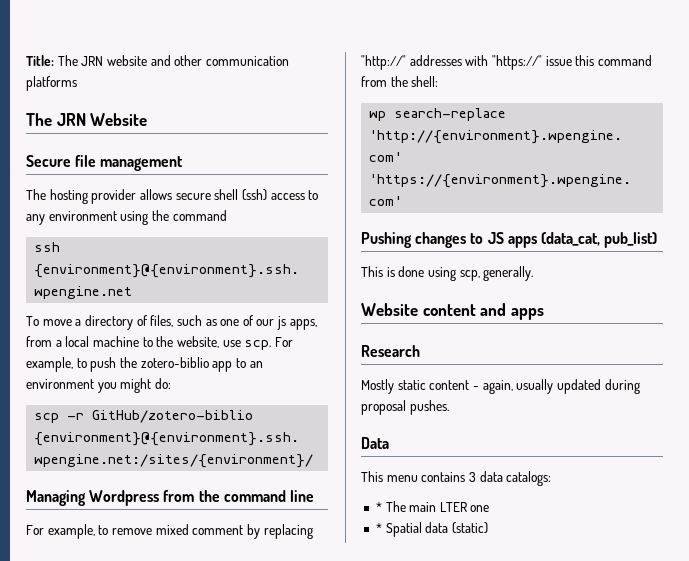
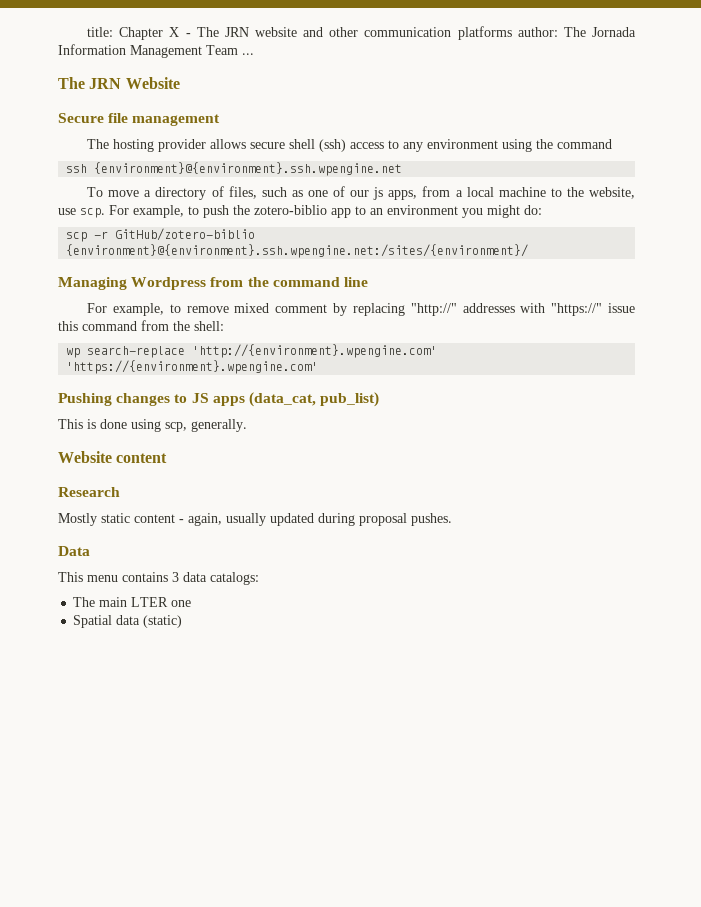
- Title: The JRN website and other communication platforms
+ title: Chapter X - The JRN website and other communication platforms author: The Jornada Information Management Team ...
- Website content and apps
+ Website content
- * The main LTER one
+ The main LTER one
- * Spatial data (static)
+ Spatial data (static)

